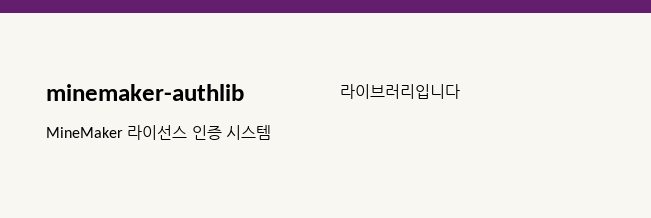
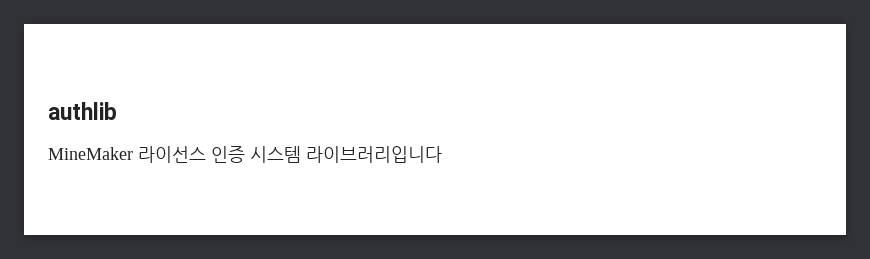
- minemaker-authlib
+ authlib

